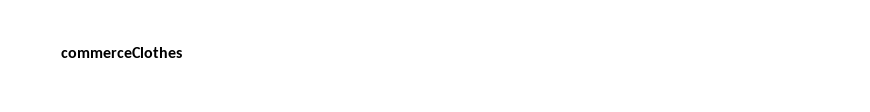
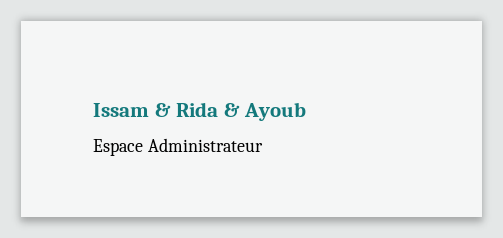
- commerceClothes
+ Issam & Rida & Ayoub
+ Espace Administrateur

